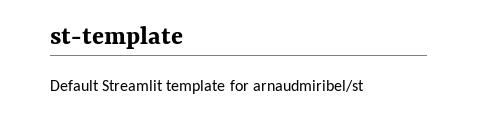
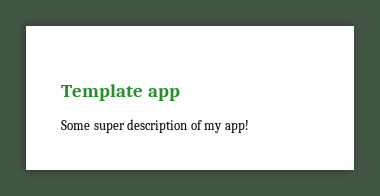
- st-template
- Default Streamlit template for arnaudmiribel/st
+ Template app
+ Some super description of my app!

